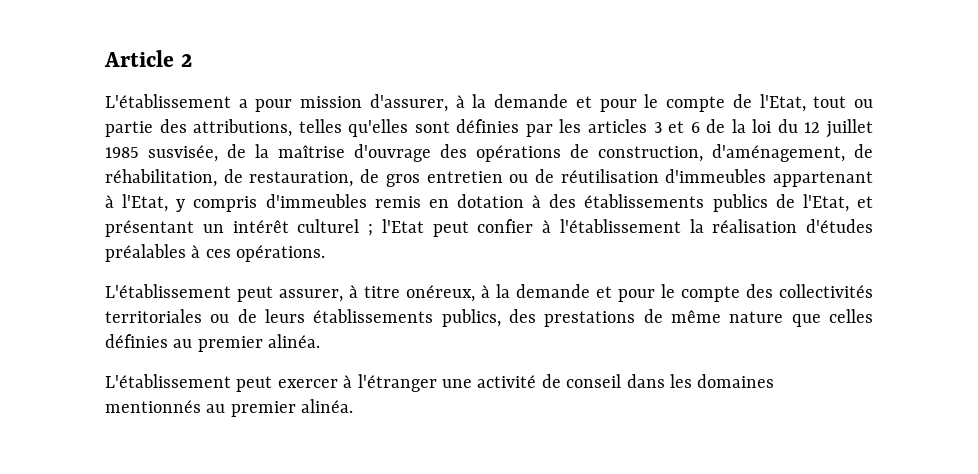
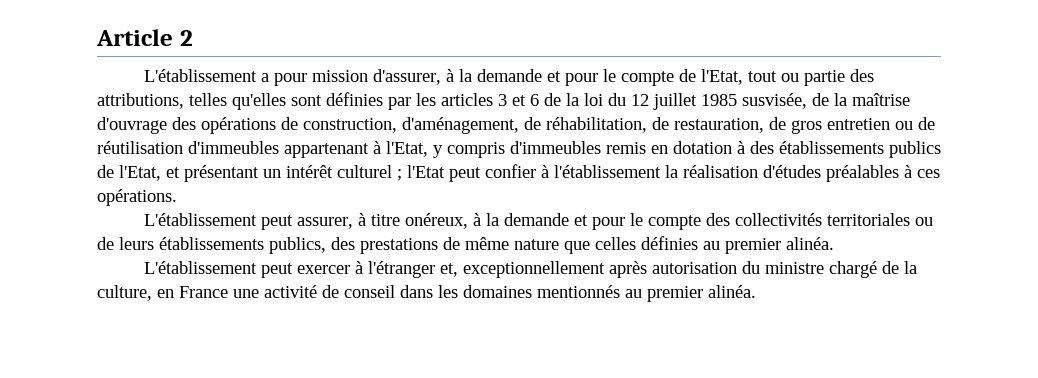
- L'établissement peut exercer à l'étranger une activité de conseil dans les domaines mentionnés au premier alinéa.
+ L'établissement peut exercer à l'étranger et, exceptionnellement après autorisation du ministre chargé de la culture, en France une activité de conseil dans les domaines mentionnés au premier alinéa.

